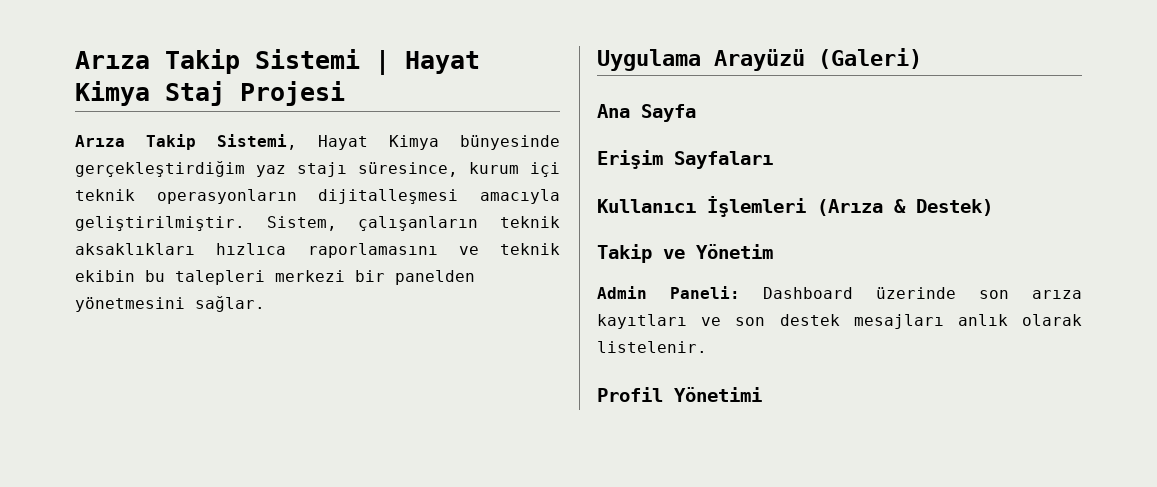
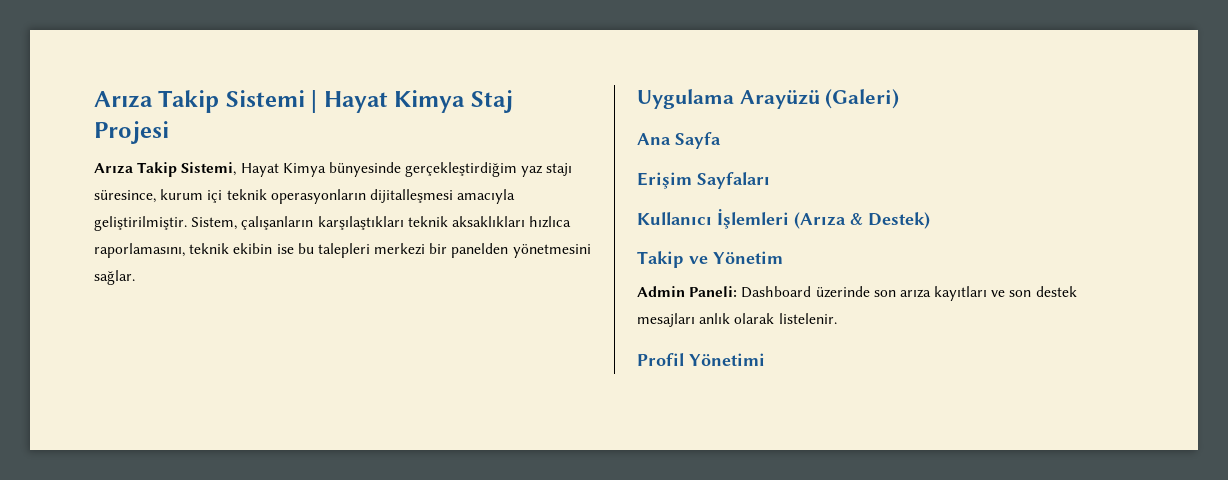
- Sistem, çalışanların teknik aksaklıkları hızlıca raporlamasını ve teknik ekibin bu talepleri merkezi bir panelden yönetmesini sağlar.
+ Sistem, çalışanların karşılaştıkları teknik aksaklıkları hızlıca raporlamasını, teknik ekibin ise bu talepleri merkezi bir panelden yönetmesini sağlar.

